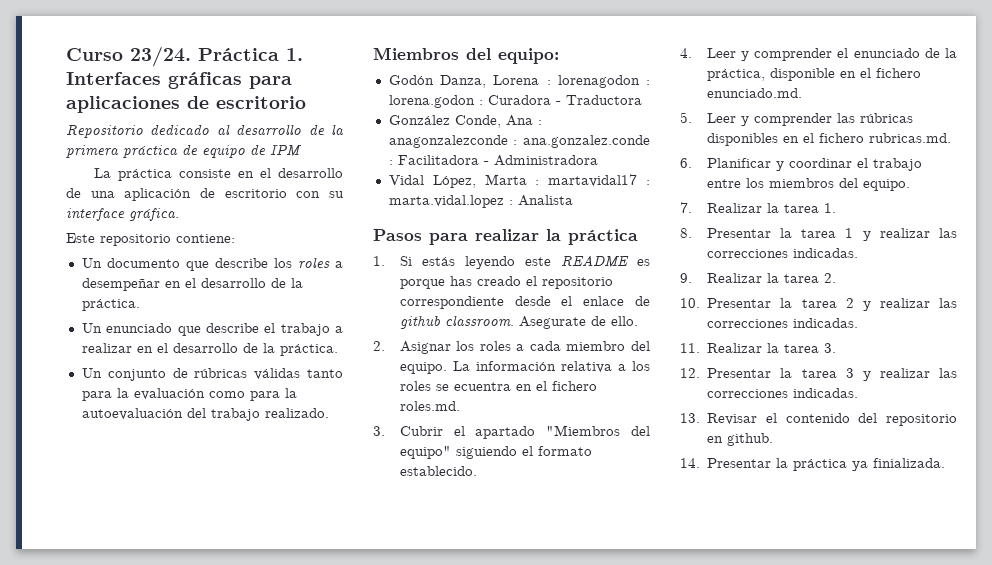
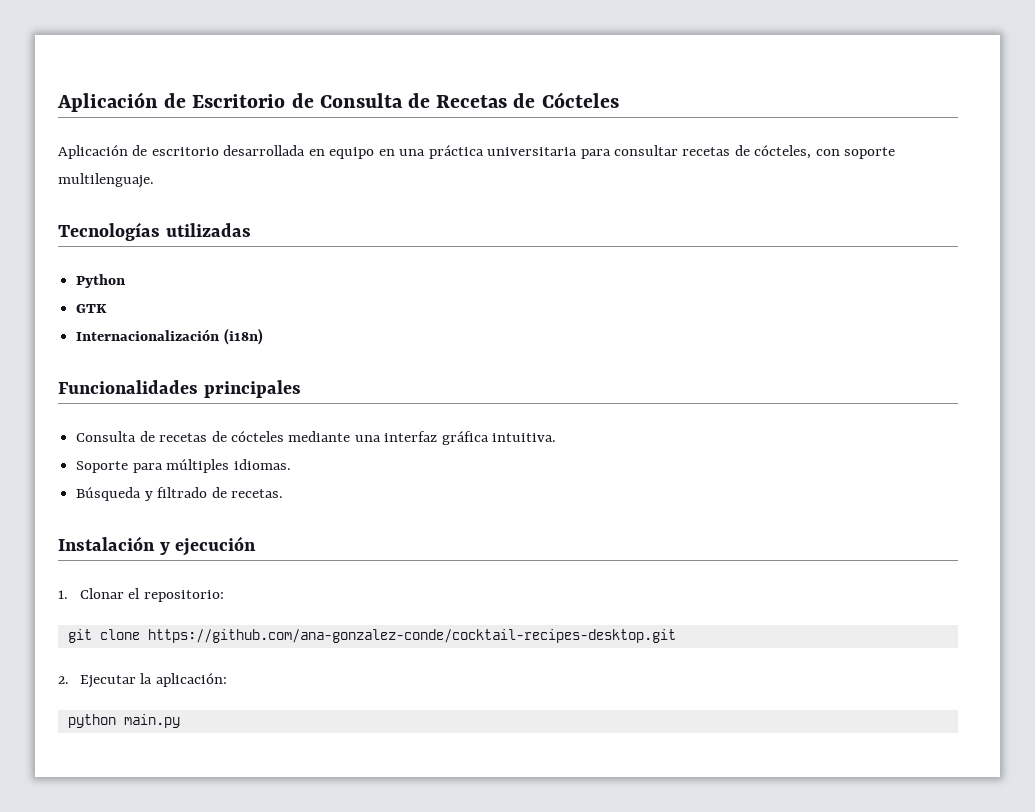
- Curso 23/24. Práctica 1. Interfaces gráficas para aplicaciones de escritorio
- Repositorio dedicado al desarrollo de la primera práctica de equipo de IPM
- La práctica consiste en el desarrollo de una aplicación de escritorio con su interface gráfica.
- Este repositorio contiene:
- Un documento que describe los roles a desempeñar en el desarrollo de la práctica.
- Un enunciado que describe el trabajo a realizar en el desarrollo de la práctica.
- Un conjunto de rúbricas válidas tanto para la evaluación como para la autoevaluación del trabajo realizado.
- Miembros del equipo:
- Godón Danza, Lorena : lorenagodon : lorena.godon : Curadora - Traductora
- González Conde, Ana : anagonzalezconde : ana.gonzalez.conde : Facilitadora - Administradora
- Vidal López, Marta : martavidal17 : marta.vidal.lopez : Analista
- Pasos para realizar la práctica
- 1. Si estás leyendo este README es porque has creado el repositorio correspondiente desde el enlace de github classroom. Asegurate de ello.
- 2. Asignar los roles a cada miembro del equipo. La información relativa a los roles se ecuentra en el fichero roles.md.
- 3. Cubrir el apartado "Miembros del equipo" siguiendo el formato establecido.
- 4. Leer y comprender el enunciado de la práctica, disponible en el fichero enunciado.md.
- 5. Leer y comprender las rúbricas disponibles en el fichero rubricas.md.
- 6. Planificar y coordinar el trabajo entre los miembros del equipo.
- 7. Realizar la tarea 1.
- 8. Presentar la tarea 1 y realizar las correcciones indicadas.
- 9. Realizar la tarea 2.
- 10. Presentar la tarea 2 y realizar las correcciones indicadas.
- 11. Realizar la tarea 3.
- 12. Presentar la tarea 3 y realizar las correcciones indicadas.
- 13. Revisar el contenido del repositorio en github.
- 14. Presentar la práctica ya finializada.
+ Aplicación de Escritorio de Consulta de Recetas de Cócteles
+ Aplicación de escritorio desarrollada en equipo en una práctica universitaria para consultar recetas de cócteles, con soporte multilenguaje.
+ Tecnologías utilizadas
+ Python
+ GTK
+ Internacionalización (i18n)
+ Funcionalidades principales
+ Consulta de recetas de cócteles mediante una interfaz gráfica intuitiva.
+ Soporte para múltiples idiomas.
+ Búsqueda y filtrado de recetas.
+ Instalación y ejecución
+ 1. Clonar el repositorio:
+ git clone https://github.com/ana-gonzalez-conde/cocktail-recipes-desktop.git
+ 2. Ejecutar la aplicación:
+ python main.py

